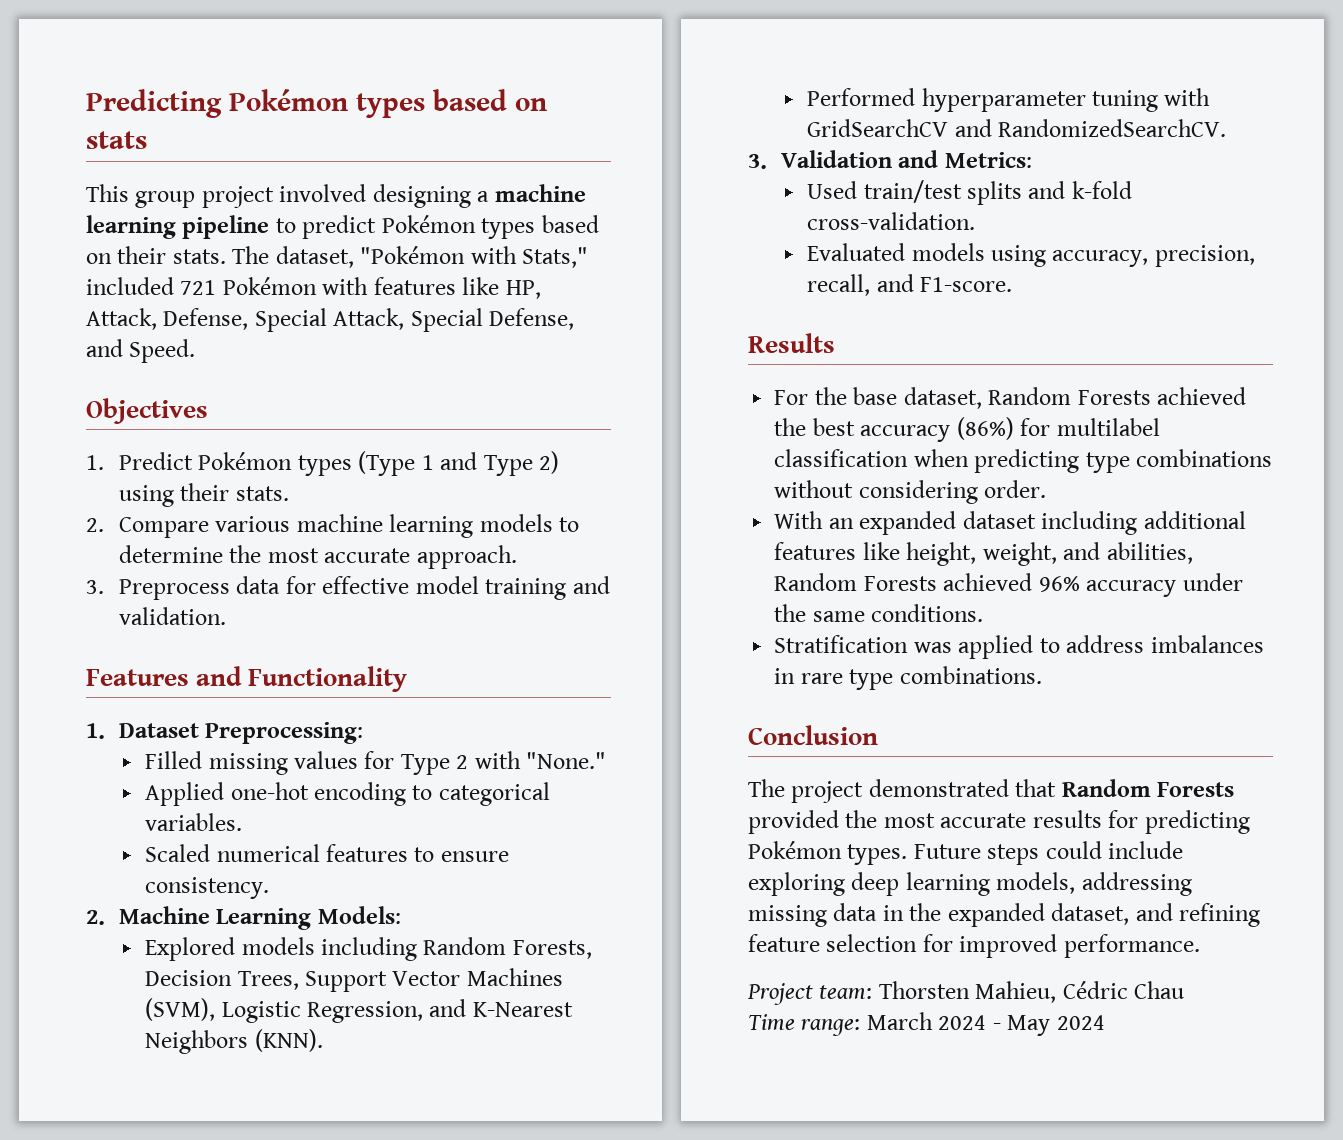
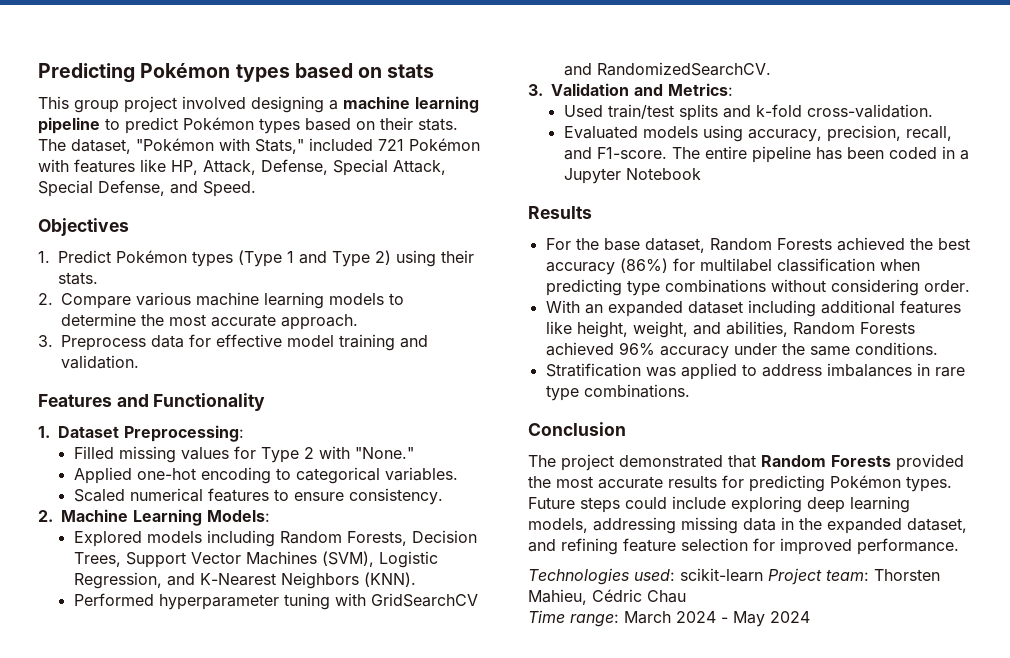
+ The entire pipeline has been coded in a Jupyter Notebook
- Project team: Thorsten Mahieu, Cédric Chau
+ Technologies used: scikit-learn Project team: Thorsten Mahieu, Cédric Chau

